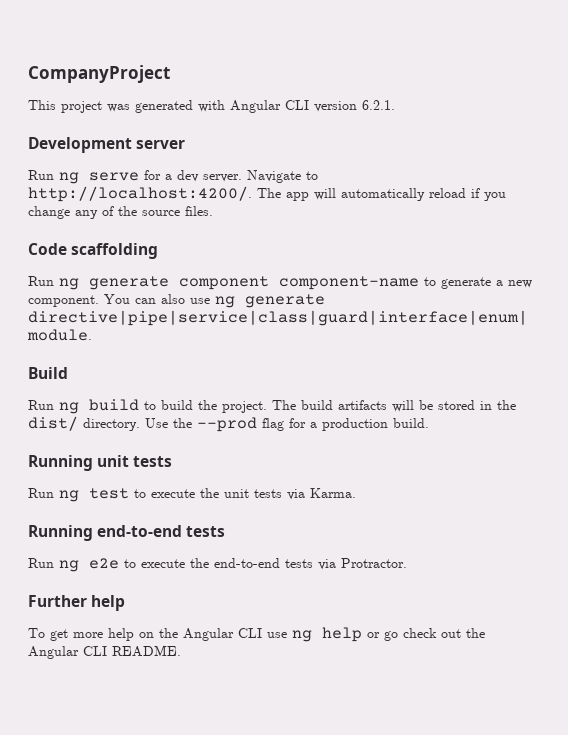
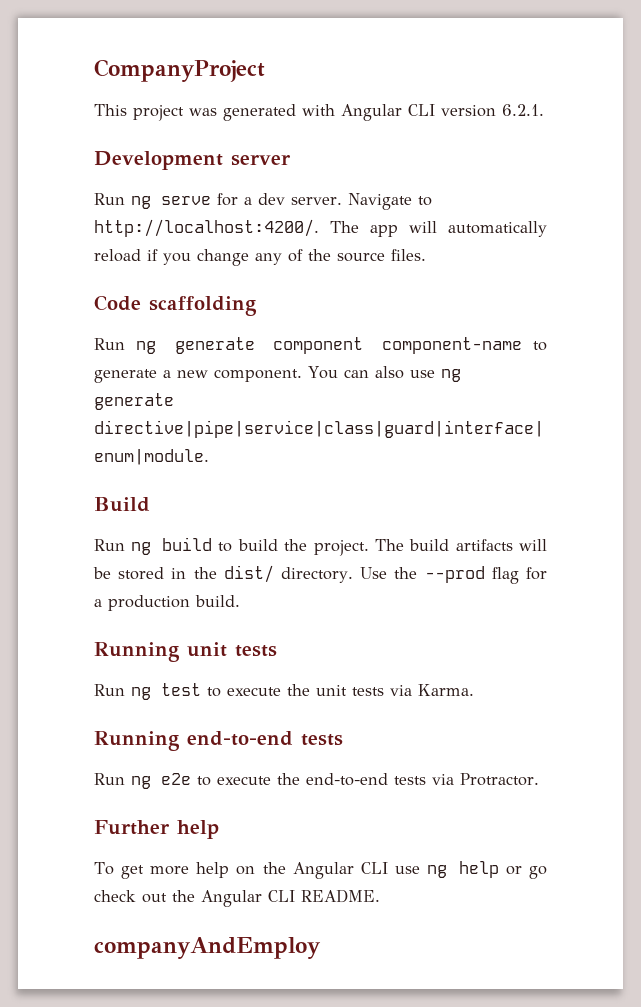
+ companyAndEmploy

